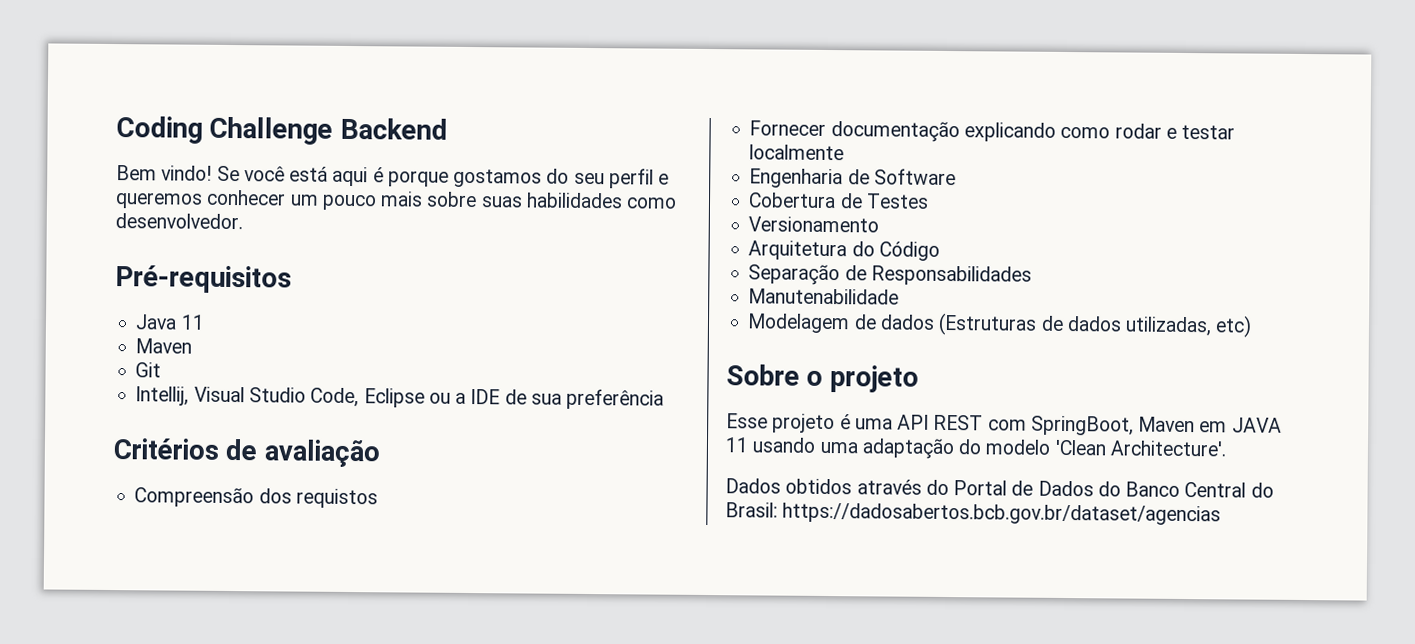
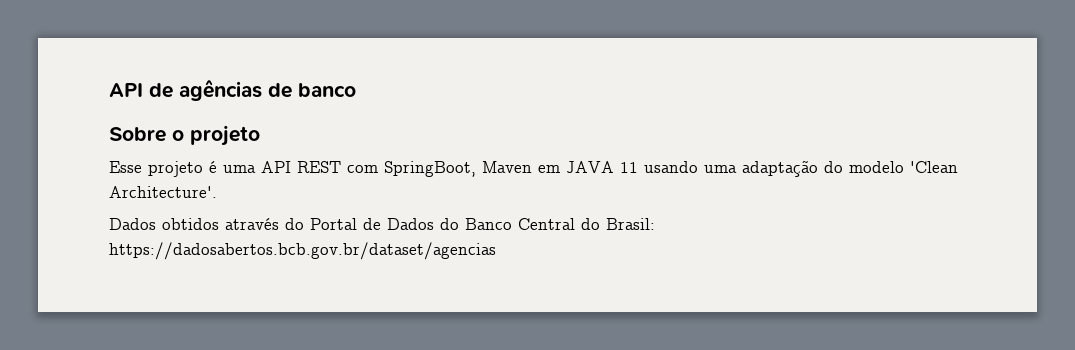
- Coding Challenge Backend
- Bem vindo! Se você está aqui é porque gostamos do seu perfil e queremos conhecer um pouco mais sobre suas habilidades como desenvolvedor.
- Pré-requisitos
- Java 11
- Maven
- Git
- Intellij, Visual Studio Code, Eclipse ou a IDE de sua preferência
- Critérios de avaliação
- Compreensão dos requistos
- Fornecer documentação explicando como rodar e testar localmente
- Engenharia de Software
- Cobertura de Testes
- Versionamento
- Arquitetura do Código
- Separação de Responsabilidades
- Manutenabilidade
- Modelagem de dados (Estruturas de dados utilizadas, etc)
+ API de agências de banco

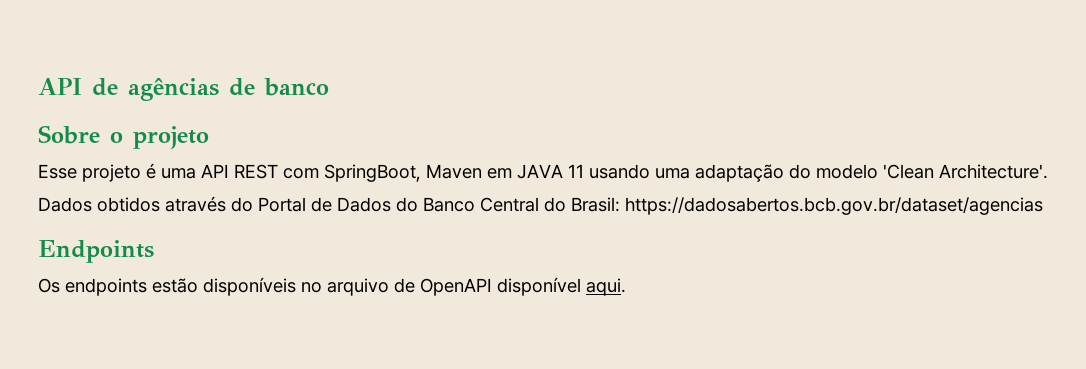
+ Endpoints
+ Os endpoints estão disponíveis no arquivo de OpenAPI disponível aqui.

